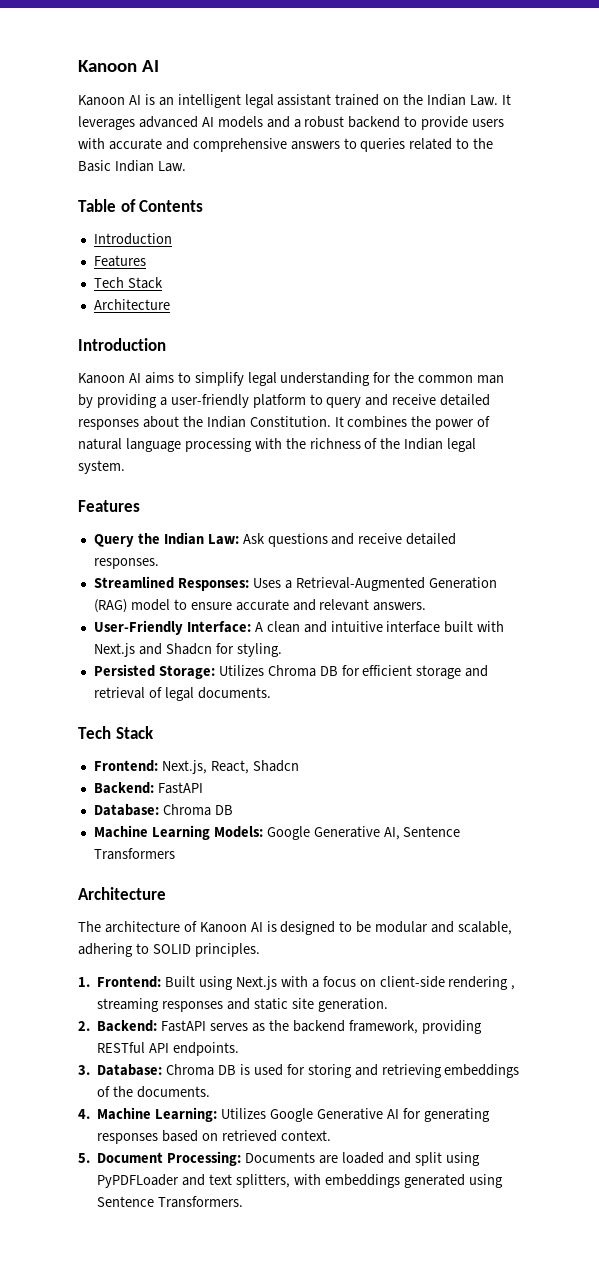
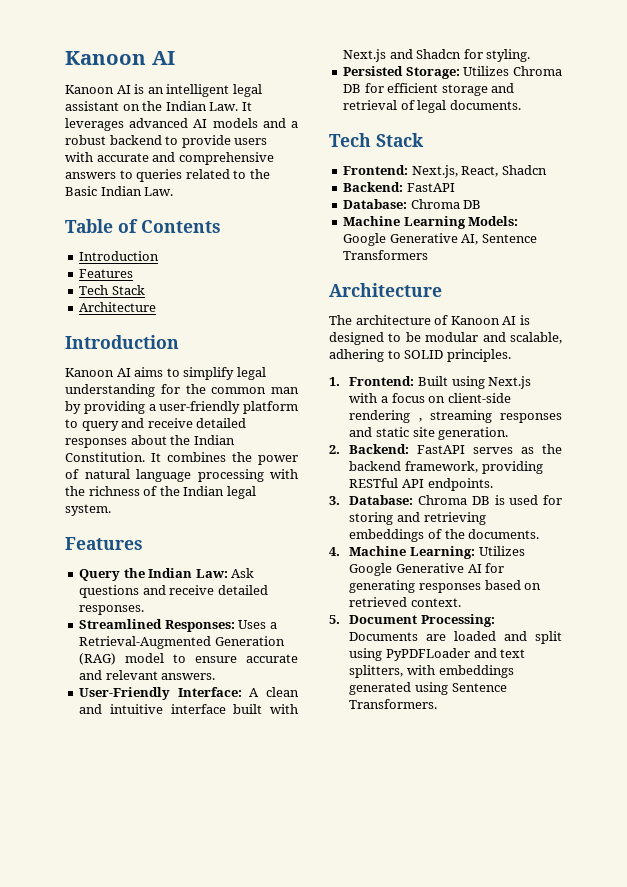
- Kanoon AI is an intelligent legal assistant trained on the Indian Law. It leverages advanced AI models and a robust backend to provide users with accurate and comprehensive answers to queries related to the Basic Indian Law.
+ Kanoon AI is an intelligent legal assistant on the Indian Law. It leverages advanced AI models and a robust backend to provide users with accurate and comprehensive answers to queries related to the Basic Indian Law.

